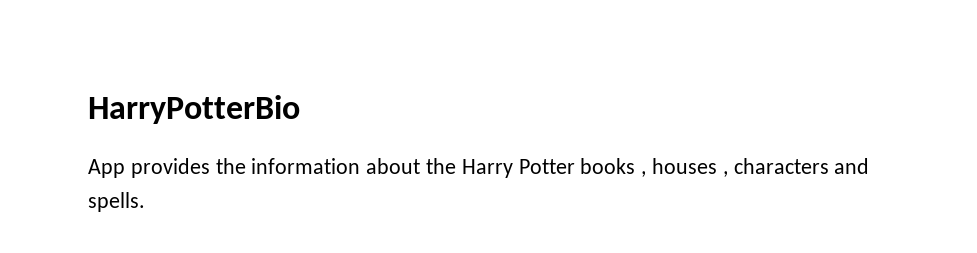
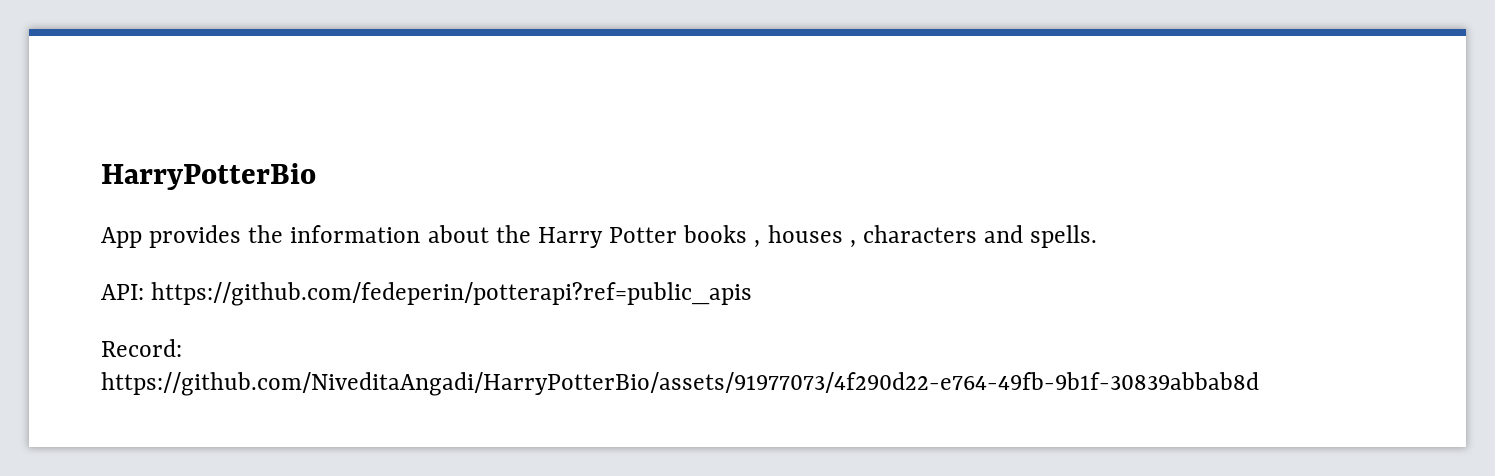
+ API: https://github.com/fedeperin/potterapi?ref=public_apis
+ Record: https://github.com/NiveditaAngadi/HarryPotterBio/assets/91977073/4f290d22-e764-49fb-9b1f-30839abbab8d

